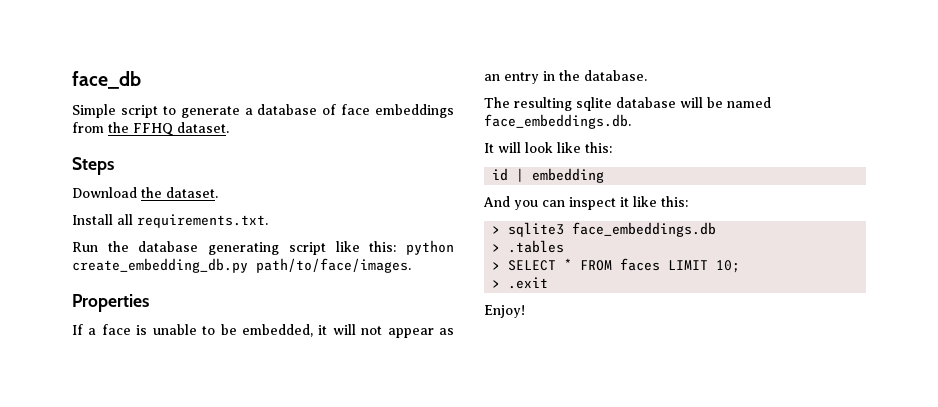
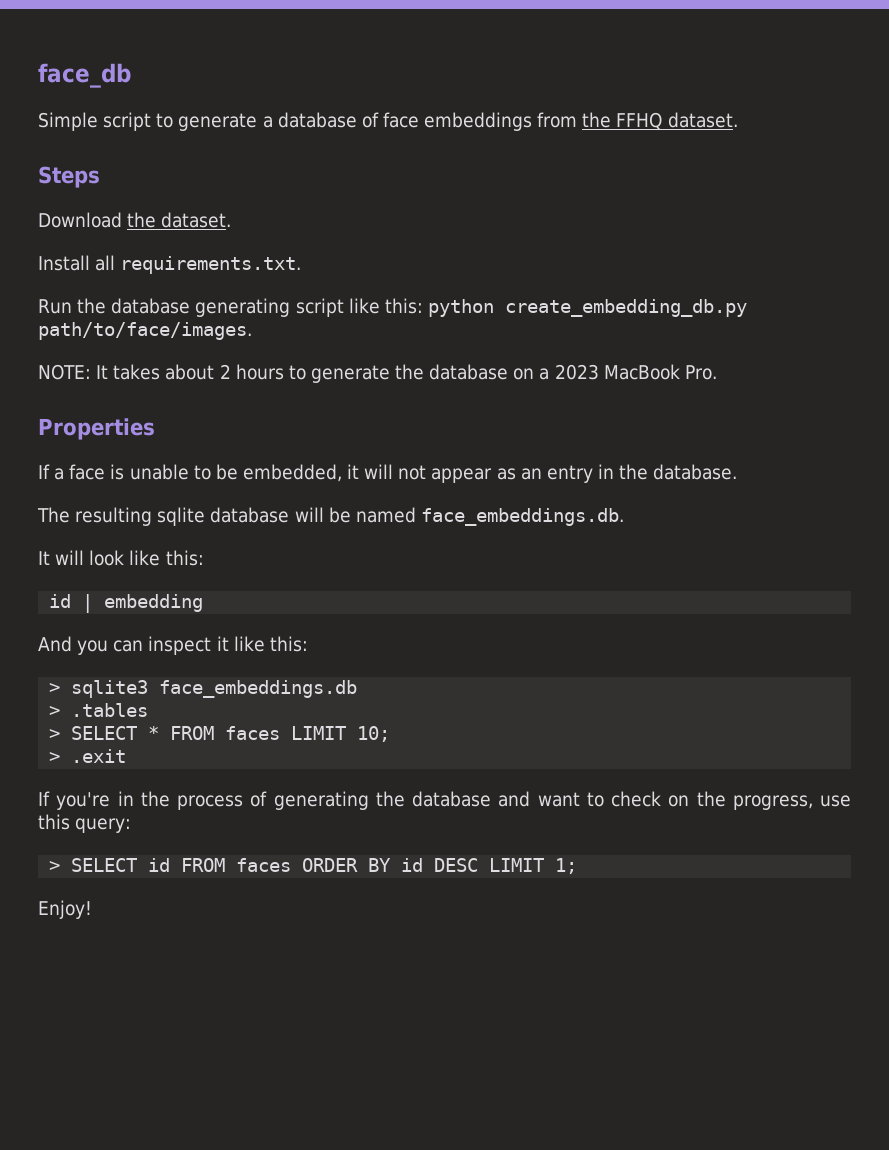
+ NOTE: It takes about 2 hours to generate the database on a 2023 MacBook Pro.
+ If you're in the process of generating the database and want to check on the progress, use this query:
+ > SELECT id FROM faces ORDER BY id DESC LIMIT 1;

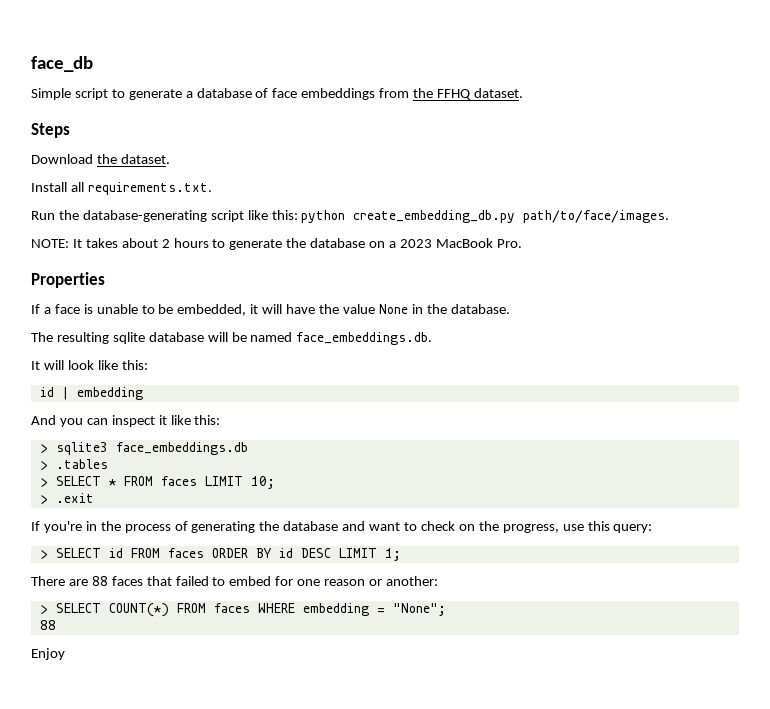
- Run the database generating script like this: python create_embedding_db.py path/to/face/images.
+ Run the database-generating script like this: python create_embedding_db.py path/to/face/images.
- If a face is unable to be embedded, it will not appear as an entry in the database.
+ If a face is unable to be embedded, it will have the value None in the database.
- Enjoy!
+ There are 88 faces that failed to embed for one reason or another:
+ > SELECT COUNT(*) FROM faces WHERE embedding = "None";
+ 88
+ Enjoy

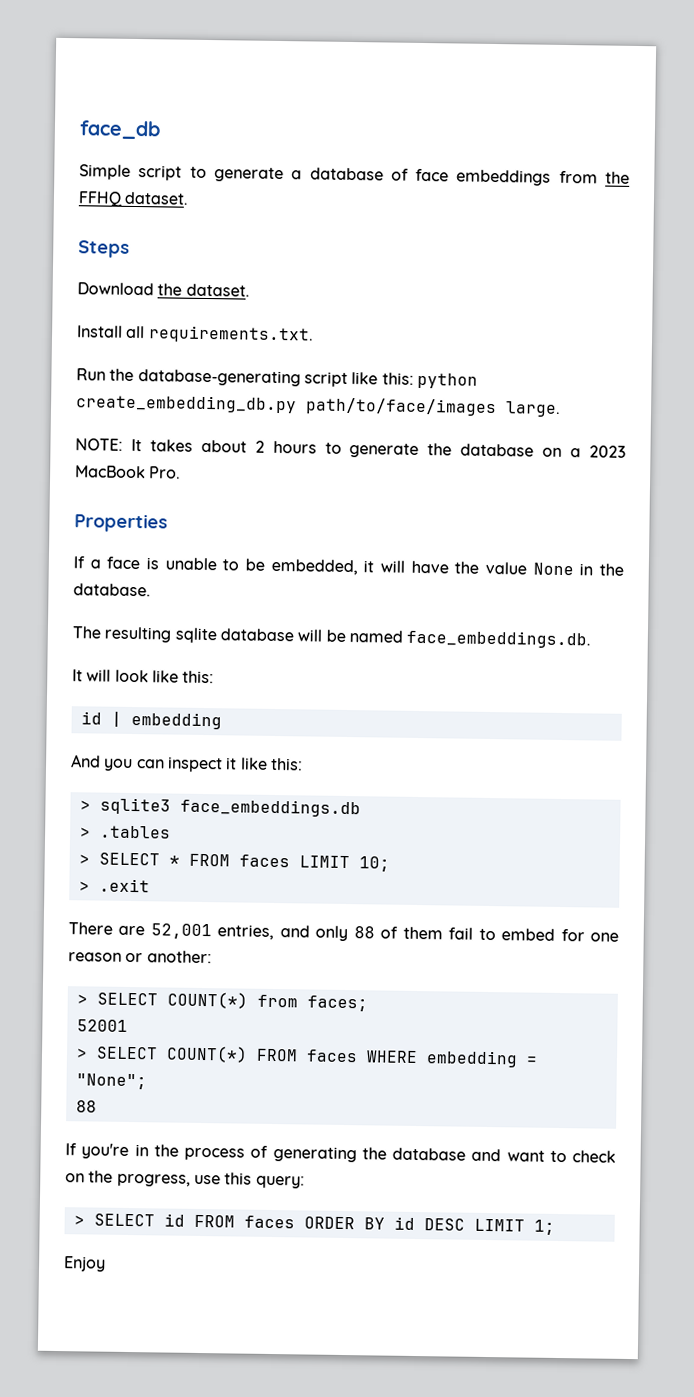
- Run the database-generating script like this: python create_embedding_db.py path/to/face/images.
+ Run the database-generating script like this: python create_embedding_db.py path/to/face/images large.
+ There are 52,001 entries, and only 88 of them fail to embed for one reason or another:
+ > SELECT COUNT(*) from faces;
+ 52001
+ > SELECT COUNT(*) FROM faces WHERE embedding = "None";
+ 88
- There are 88 faces that failed to embed for one reason or another:
- > SELECT COUNT(*) FROM faces WHERE embedding = "None";
- 88

